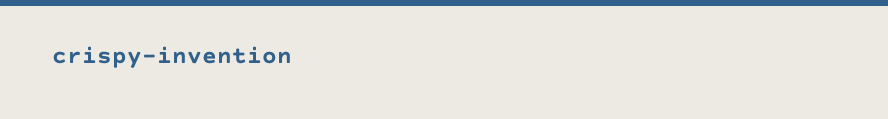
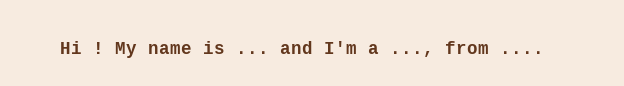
- crispy-invention
+ Hi ! My name is ... and I'm a ..., from ....

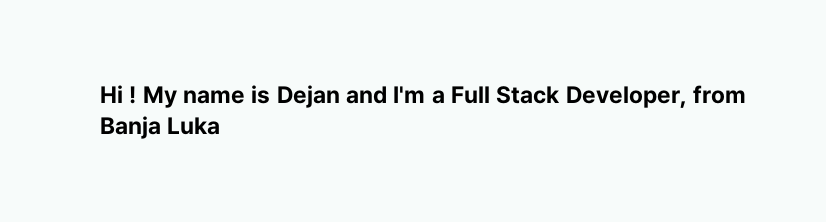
- My name is ... and I'm a ..., from ....
+ My name is Dejan and I'm a Full Stack Developer, from Banja Luka

